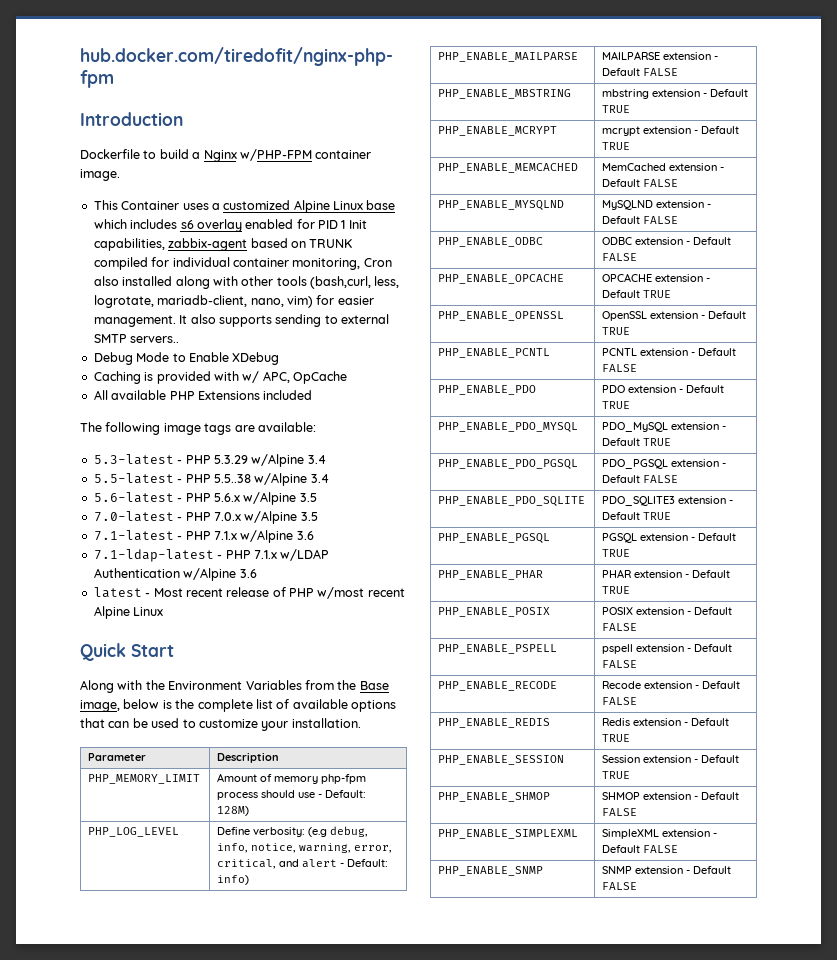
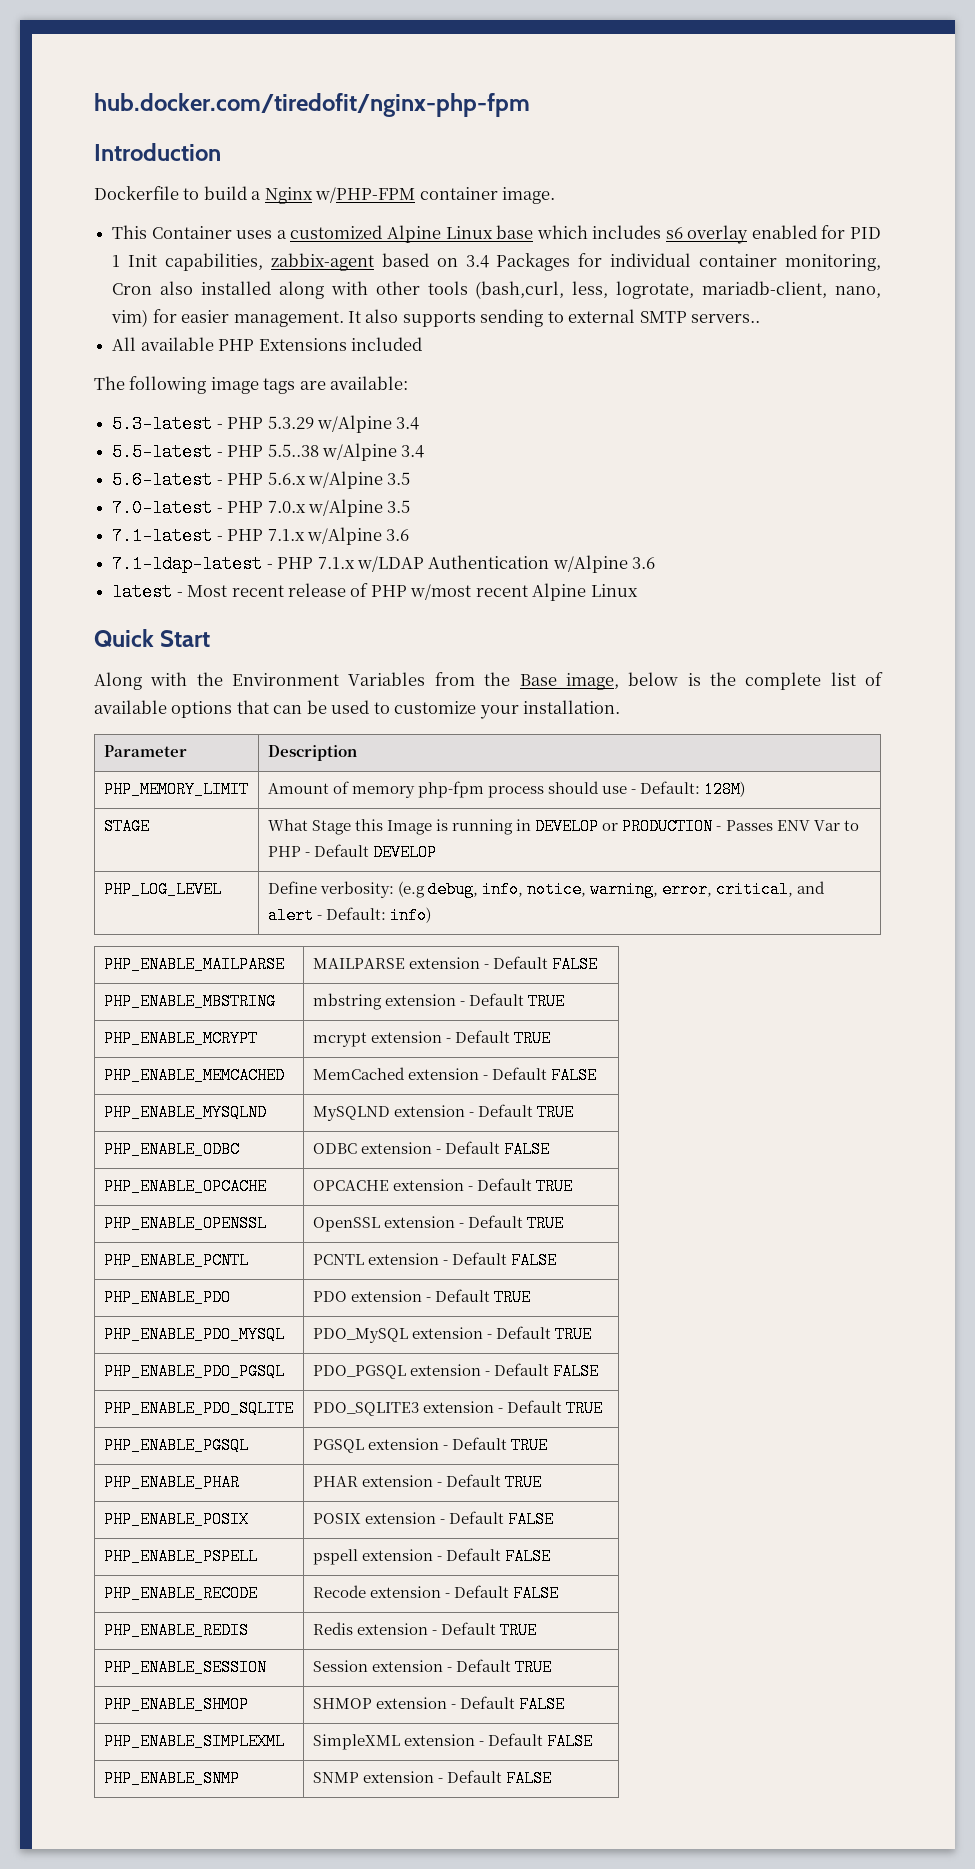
- This Container uses a customized Alpine Linux base which includes s6 overlay enabled for PID 1 Init capabilities, zabbix-agent based on TRUNK compiled for individual container monitoring, Cron also installed along with other tools (bash,curl, less, logrotate, mariadb-client, nano, vim) for easier management.
+ This Container uses a customized Alpine Linux base which includes s6 overlay enabled for PID 1 Init capabilities, zabbix-agent based on 3.4 Packages for individual container monitoring, Cron also installed along with other tools (bash,curl, less, logrotate, mariadb-client, nano, vim) for easier management.
- Debug Mode to Enable XDebug
- Caching is provided with w/ APC, OpCache
+ STAGE | What Stage this Image is running in DEVELOP or PRODUCTION - Passes ENV Var to PHP - Default DEVELOP
- PHP_ENABLE_MYSQLND | MySQLND extension - Default FALSE
+ PHP_ENABLE_MYSQLND | MySQLND extension - Default TRUE

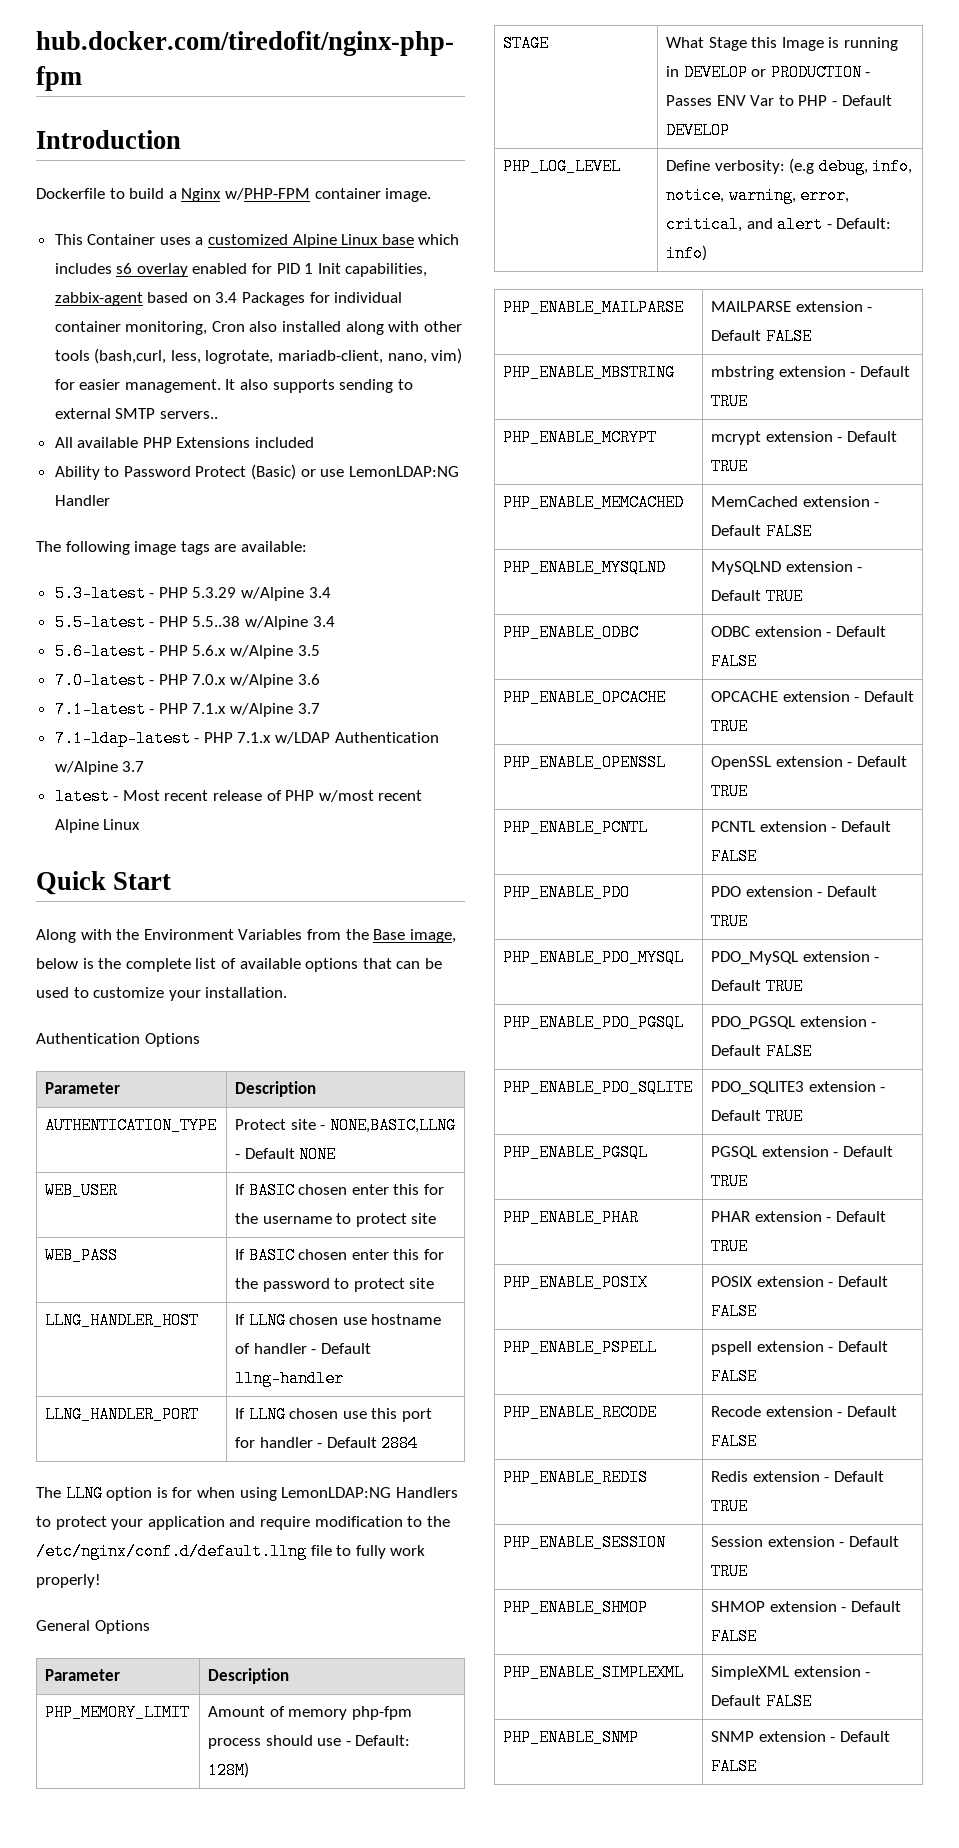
+ Ability to Password Protect (Basic) or use LemonLDAP:NG Handler
- 7.0-latest - PHP 7.0.x w/Alpine 3.5
+ 7.0-latest - PHP 7.0.x w/Alpine 3.6
- 7.1-latest - PHP 7.1.x w/Alpine 3.6
+ 7.1-latest - PHP 7.1.x w/Alpine 3.7
- 7.1-ldap-latest - PHP 7.1.x w/LDAP Authentication w/Alpine 3.6
+ 7.1-ldap-latest - PHP 7.1.x w/LDAP Authentication w/Alpine 3.7
+ Authentication Options
+ Parameter | Description
+ AUTHENTICATION_TYPE | Protect site - NONE,BASIC,LLNG - Default NONE
+ WEB_USER | If BASIC chosen enter this for the username to protect site
+ WEB_PASS | If BASIC chosen enter this for the password to protect site
+ LLNG_HANDLER_HOST | If LLNG chosen use hostname of handler - Default llng-handler
+ LLNG_HANDLER_PORT | If LLNG chosen use this port for handler - Default 2884
+ The LLNG option is for when using LemonLDAP:NG Handlers to protect your application and require modification to the /etc/nginx/conf.d/default.llng file to fully work properly!
+ General Options

